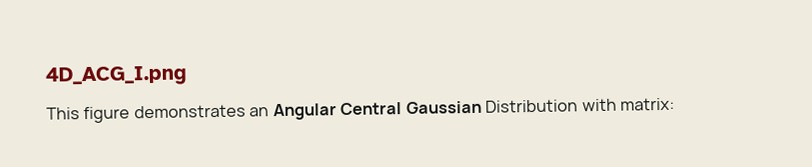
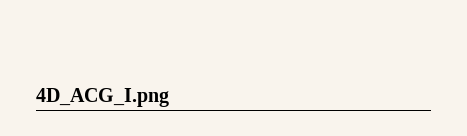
- This figure demonstrates an Angular Central Gaussian Distribution with matrix:

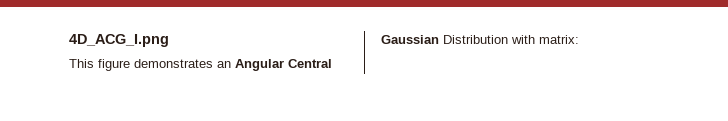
+ This figure demonstrates an Angular Central Gaussian Distribution with matrix:

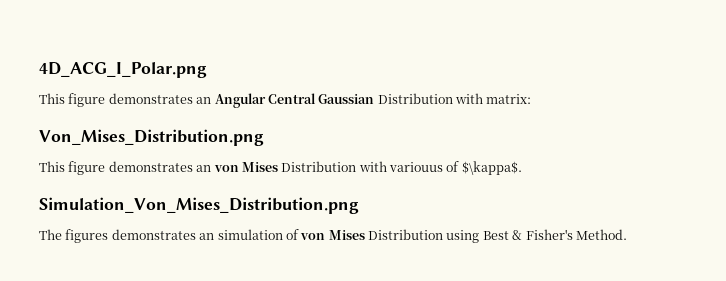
- 4D_ACG_I.png
+ 4D_ACG_I_Polar.png
+ Von_Mises_Distribution.png
+ This figure demonstrates an von Mises Distribution with variouus of $\kappa$.
+ Simulation_Von_Mises_Distribution.png
+ The figures demonstrates an simulation of von Mises Distribution using Best & Fisher's Method.

